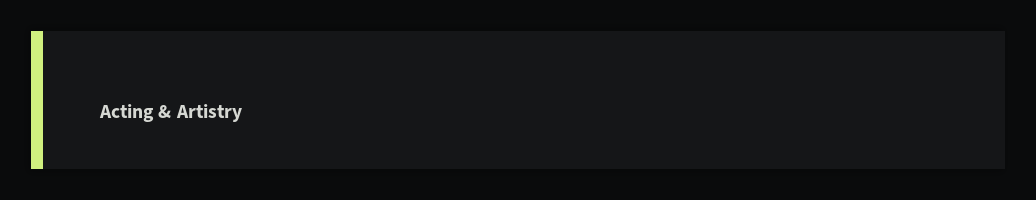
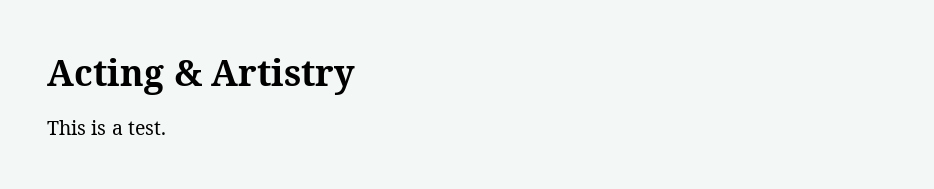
+ This is a test.

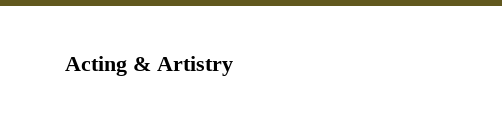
- This is a test.

